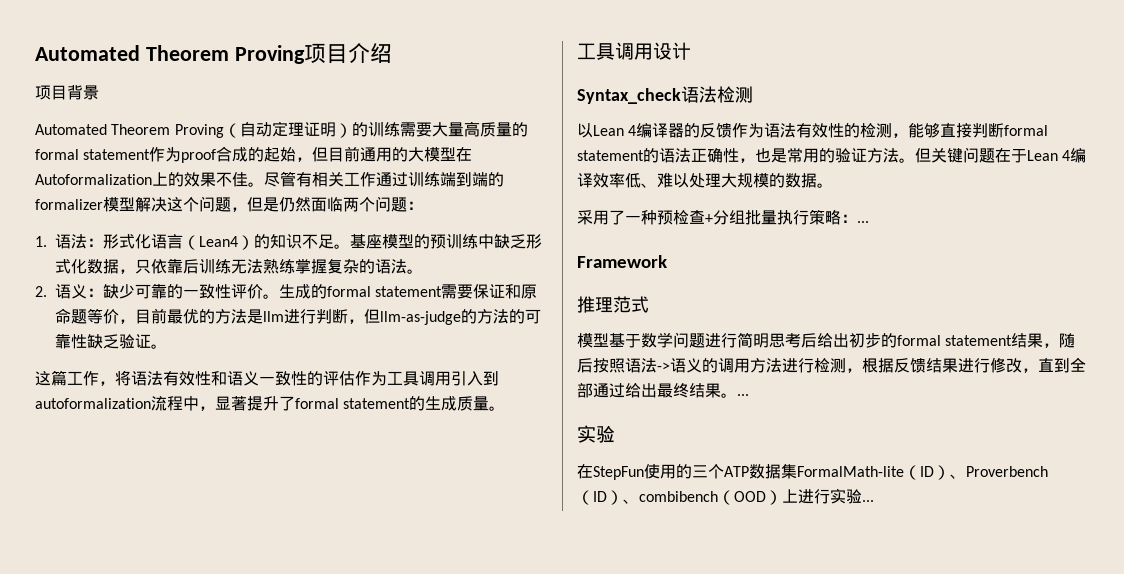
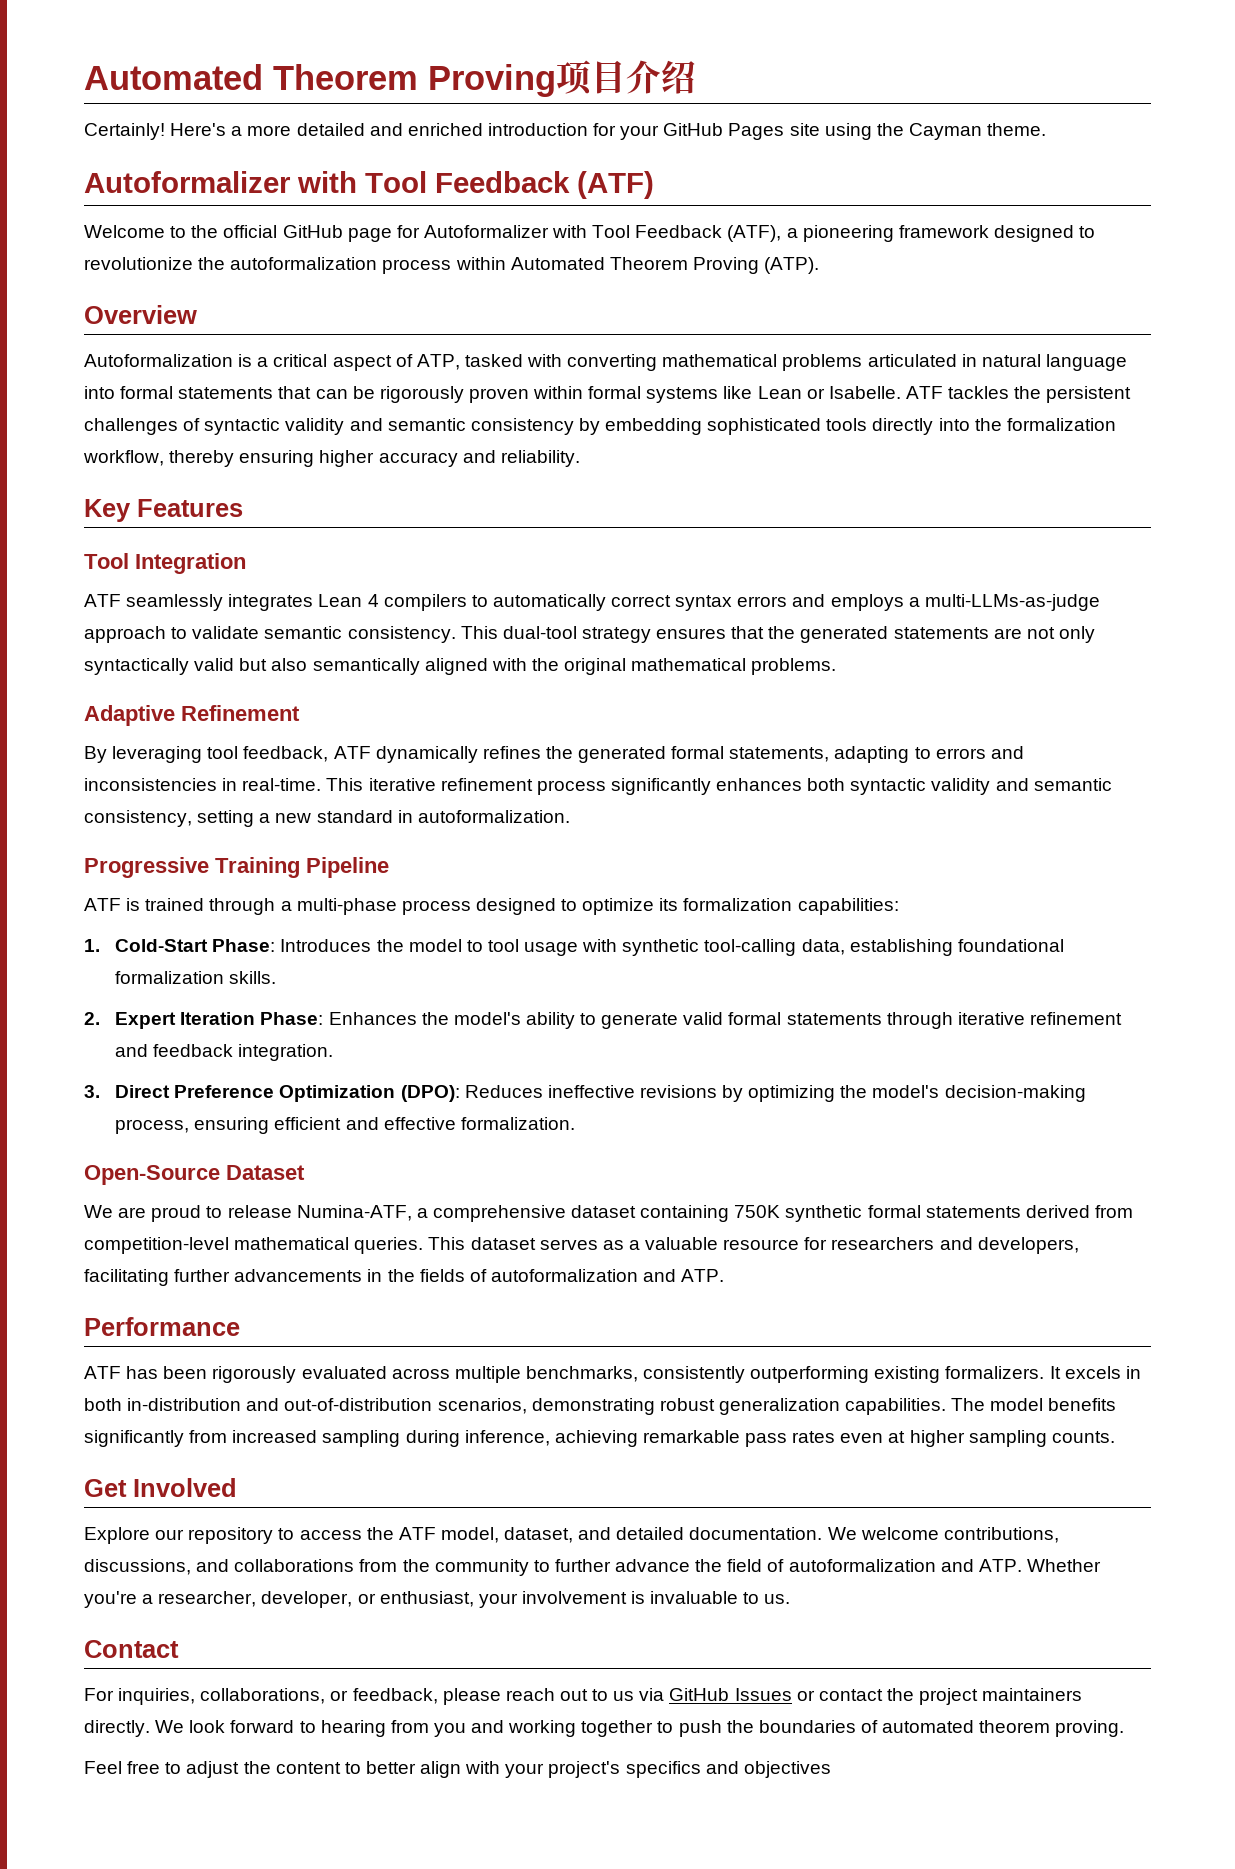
- 项目背景
- Automated Theorem Proving（自动定理证明）的训练需要大量高质量的formal statement作为proof合成的起始，但目前通用的大模型在Autoformalization上的效果不佳。尽管有相关工作通过训练端到端的formalizer模型解决这个问题，但是仍然面临两个问题：
- 1.语法：形式化语言（Lean4）的知识不足。基座模型的预训练中缺乏形式化数据，只依靠后训练无法熟练掌握复杂的语法。
- 2.语义：缺少可靠的一致性评价。生成的formal statement需要保证和原命题等价，目前最优的方法是llm进行判断，但llm-as-judge的方法的可靠性缺乏验证。
- 这篇工作，将语法有效性和语义一致性的评估作为工具调用引入到autoformalization流程中，显著提升了formal statement的生成质量。
- 工具调用设计
- Syntax_check语法检测
- 以Lean 4编译器的反馈作为语法有效性的检测，能够直接判断formal statement的语法正确性，也是常用的验证方法。但关键问题在于Lean 4编译效率低、难以处理大规模的数据。
- 采用了一种预检查+分组批量执行策略：...
- Framework
- 推理范式
- 模型基于数学问题进行简明思考后给出初步的formal statement结果，随后按照语法->语义的调用方法进行检测，根据反馈结果进行修改，直到全部通过给出最终结果。...
- 实验
- 在StepFun使用的三个ATP数据集FormalMath-lite（ID）、Proverbench（ID）、combibench（OOD）上进行实验...
+ Certainly! Here's a more detailed and enriched introduction for your GitHub Pages site using the Cayman theme.
+ Autoformalizer with Tool Feedback (ATF)
+ Welcome to the official GitHub page for Autoformalizer with Tool Feedback (ATF), a pioneering framework designed to revolutionize the autoformalization process within Automated Theorem Proving (ATP).
+ Overview
+ Autoformalization is a critical aspect of ATP, tasked with converting mathematical problems articulated in natural language into formal statements that can be rigorously proven within formal systems like Lean or Isabelle. ATF tackles the persistent challenges of syntactic validity and semantic consistency by embedding sophisticated tools directly into the formalization workflow, thereby ensuring higher accuracy and reliability.
+ Key Features
+ Tool Integration
+ ATF seamlessly integrates Lean 4 compilers to automatically correct syntax errors and employs a multi-LLMs-as-judge approach to validate semantic consistency. This dual-tool strategy ensures that the generated statements are not only syntactically valid but also semantically aligned with the original mathematical problems.
+ Adaptive Refinement
+ By leveraging tool feedback, ATF dynamically refines the generated formal statements, adapting to errors and inconsistencies in real-time. This iterative refinement process significantly enhances both syntactic validity and semantic consistency, setting a new standard in autoformalization.
+ Progressive Training Pipeline
+ ATF is trained through a multi-phase process designed to optimize its formalization capabilities:
+ 1. Cold-Start Phase: Introduces the model to tool usage with synthetic tool-calling data, establishing foundational formalization skills.
+ 2. Expert Iteration Phase: Enhances the model's ability to generate valid formal statements through iterative refinement and feedback integration.
+ 3. Direct Preference Optimization (DPO): Reduces ineffective revisions by optimizing the model's decision-making process, ensuring efficient and effective formalization.
+ Open-Source Dataset
+ We are proud to release Numina-ATF, a comprehensive dataset containing 750K synthetic formal statements derived from competition-level mathematical queries. This dataset serves as a valuable resource for researchers and developers, facilitating further advancements in the fields of autoformalization and ATP.
+ Performance
+ ATF has been rigorously evaluated across multiple benchmarks, consistently outperforming existing formalizers. It excels in both in-distribution and out-of-distribution scenarios, demonstrating robust generalization capabilities. The model benefits significantly from increased sampling during inference, achieving remarkable pass rates even at higher sampling counts.
+ Get Involved
+ Explore our repository to access the ATF model, dataset, and detailed documentation. We welcome contributions, discussions, and collaborations from the community to further advance the field of autoformalization and ATP. Whether you're a researcher, developer, or enthusiast, your involvement is invaluable to us.
+ Contact
+ For inquiries, collaborations, or feedback, please reach out to us via GitHub Issues or contact the project maintainers directly. We look forward to hearing from you and working together to push the boundaries of automated theorem proving.
+ Feel free to adjust the content to better align with your project's specifics and objectives

